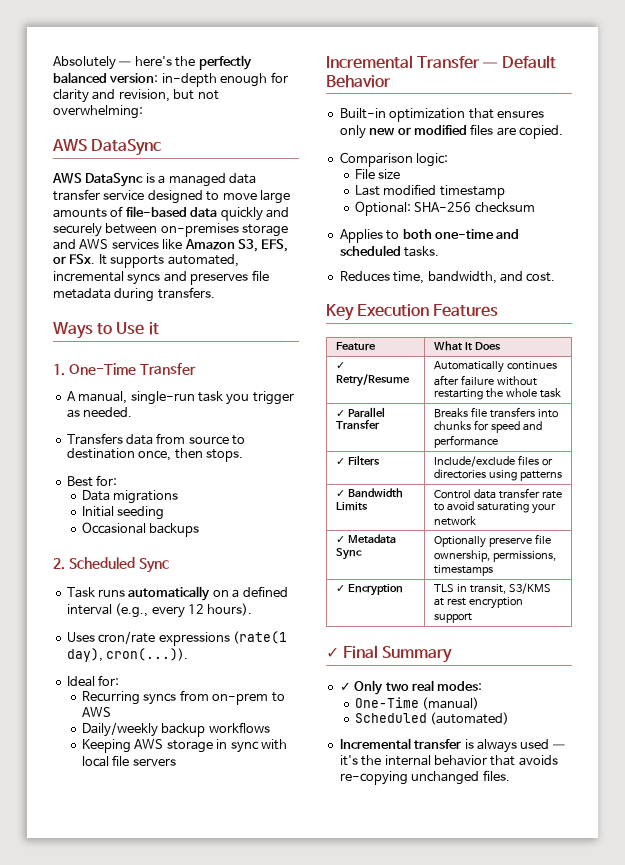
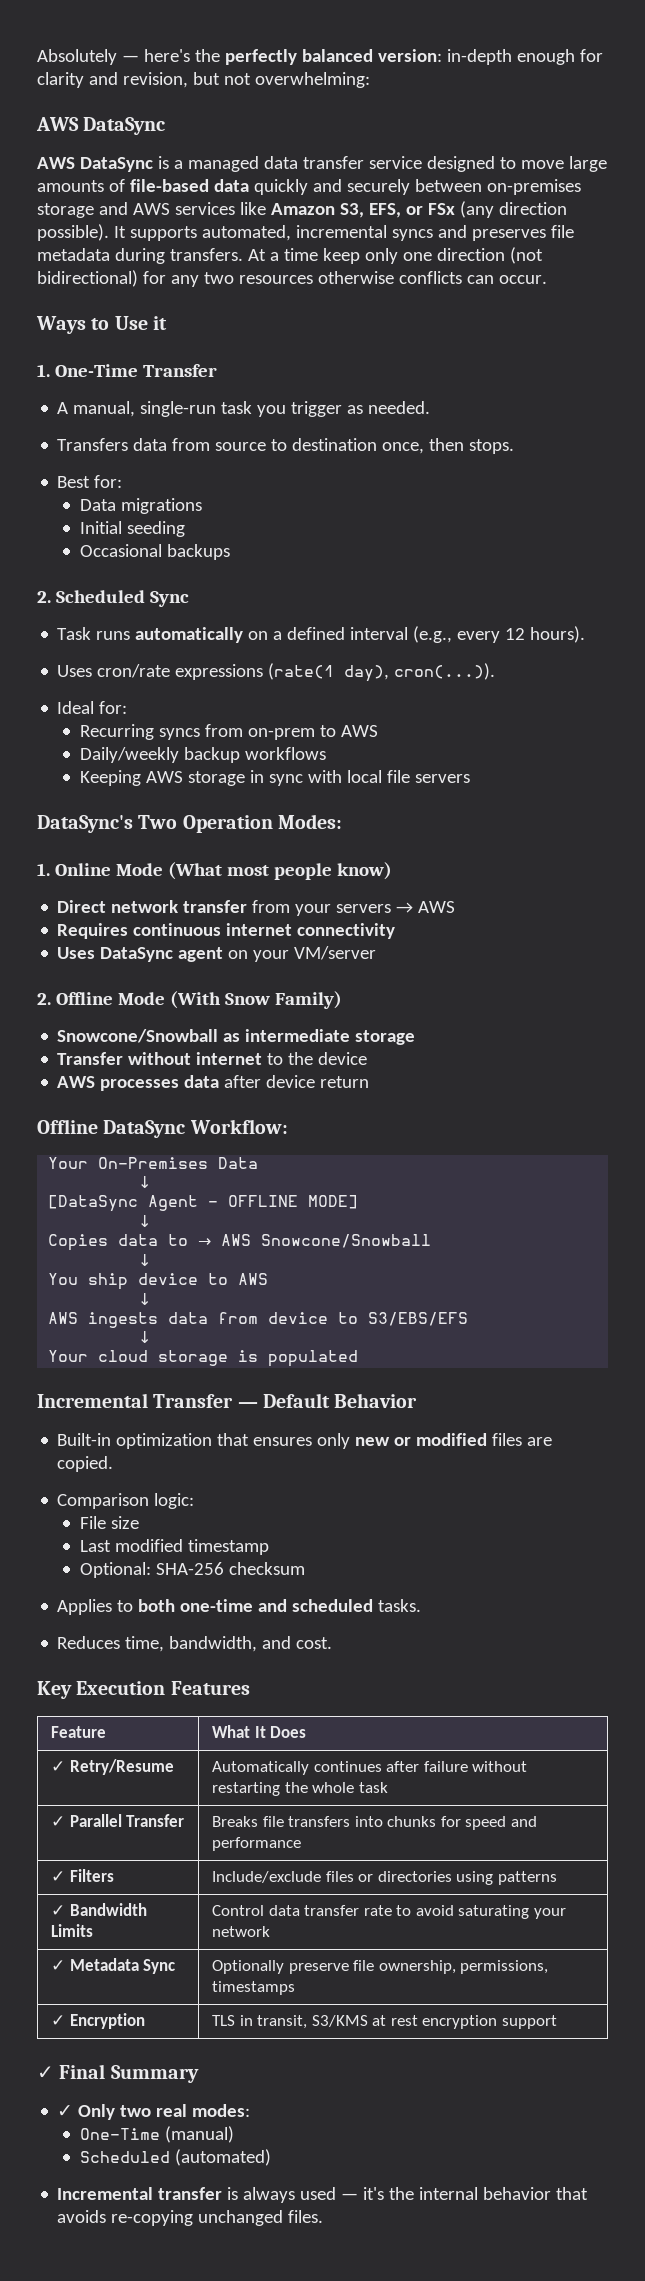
- AWS DataSync is a managed data transfer service designed to move large amounts of file-based data quickly and securely between on-premises storage and AWS services like Amazon S3, EFS, or FSx. It supports automated, incremental syncs and preserves file metadata during transfers.
+ AWS DataSync is a managed data transfer service designed to move large amounts of file-based data quickly and securely between on-premises storage and AWS services like Amazon S3, EFS, or FSx (any direction possible). It supports automated, incremental syncs and preserves file metadata during transfers. At a time keep only one direction (not bidirectional) for any two resources otherwise conflicts can occur.
+ DataSync's Two Operation Modes:
+ 1. Online Mode (What most people know)
+ Direct network transfer from your servers → AWS
+ Requires continuous internet connectivity
+ Uses DataSync agent on your VM/server
+ 2. Offline Mode (With Snow Family)
+ Snowcone/Snowball as intermediate storage
+ Transfer without internet to the device
+ AWS processes data after device return
+ Offline DataSync Workflow:
+ Your On-Premises Data
+ ↓
+ [DataSync Agent - OFFLINE MODE]
+ ↓
+ Copies data to → AWS Snowcone/Snowball
+ ↓
+ You ship device to AWS
+ ↓
+ AWS ingests data from device to S3/EBS/EFS
+ ↓
+ Your cloud storage is populated

